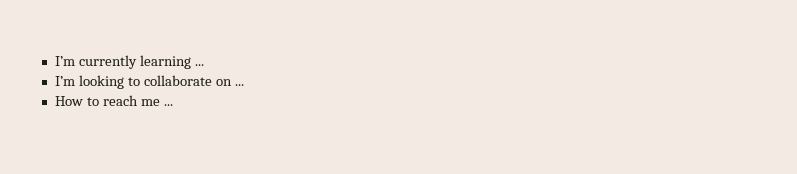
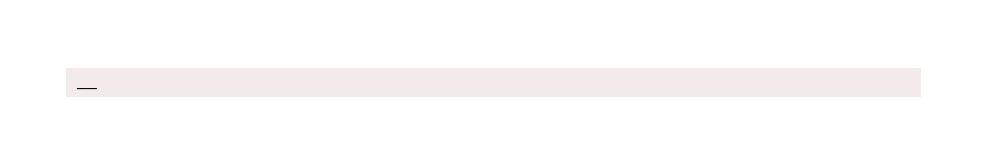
- I’m currently learning ...
- I’m looking to collaborate on ...
- How to reach me ...
+ __

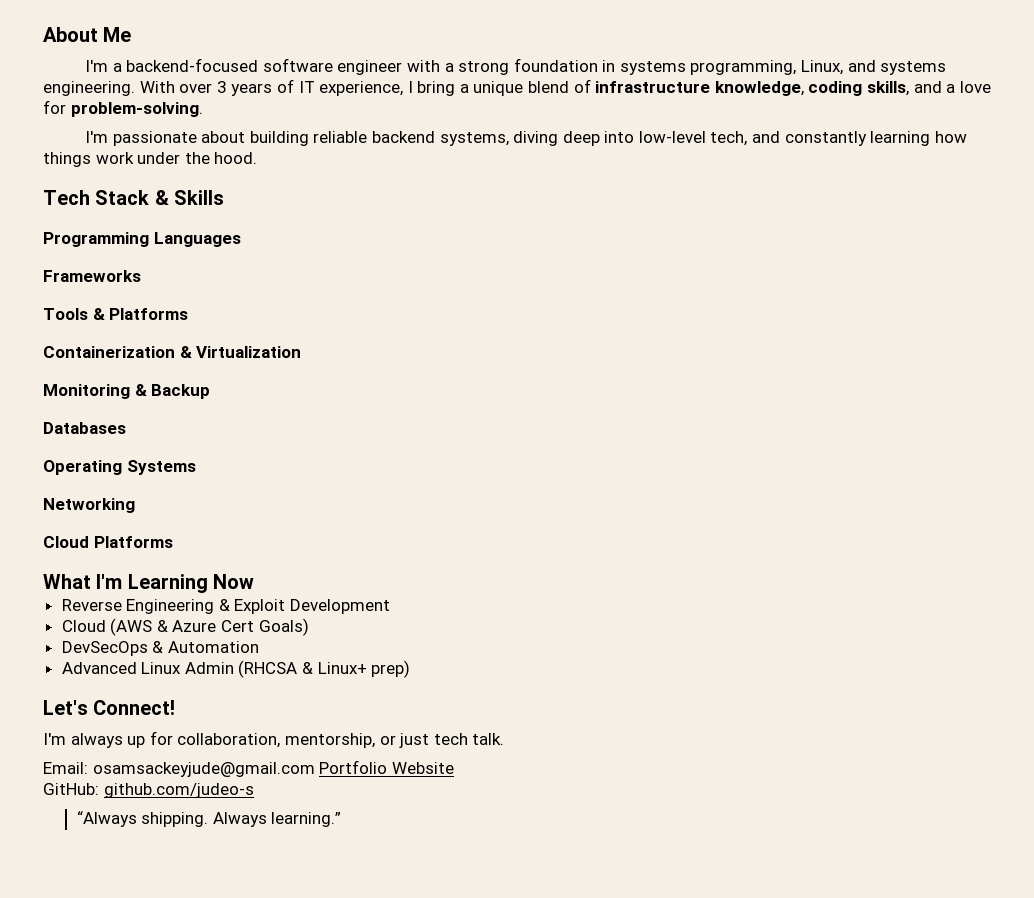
- __
+ About Me
+ I'm a backend-focused software engineer with a strong foundation in systems programming, Linux, and systems engineering. With over 3 years of IT experience, I bring a unique blend of infrastructure knowledge, coding skills, and a love for problem-solving.
+ I'm passionate about building reliable backend systems, diving deep into low-level tech, and constantly learning how things work under the hood.
+ Tech Stack & Skills
+ Programming Languages
+ Frameworks
+ Tools & Platforms
+ Containerization & Virtualization
+ Monitoring & Backup
+ Databases
+ Operating Systems
+ Networking
+ Cloud Platforms
+ What I'm Learning Now
+ Reverse Engineering & Exploit Development
+ Cloud (AWS & Azure Cert Goals)
+ DevSecOps & Automation
+ Advanced Linux Admin (RHCSA & Linux+ prep)
+ Let's Connect!
+ I'm always up for collaboration, mentorship, or just tech talk.
+ Email: osamsackeyjude@gmail.com Portfolio Website
+ GitHub: github.com/judeo-s
+ “Always shipping. Always learning.”

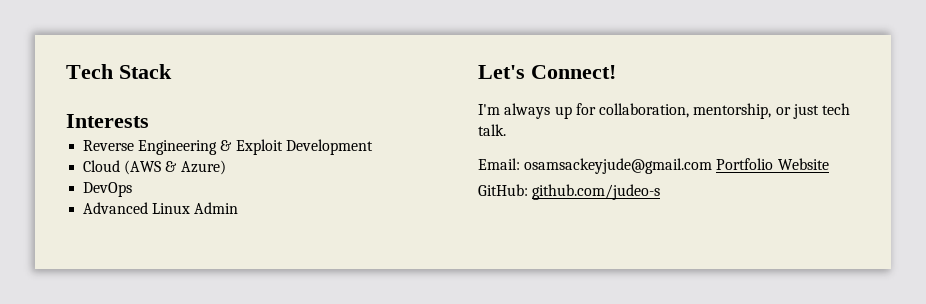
- About Me
- I'm a backend-focused software engineer with a strong foundation in systems programming, Linux, and systems engineering. With over 3 years of IT experience, I bring a unique blend of infrastructure knowledge, coding skills, and a love for problem-solving.
- I'm passionate about building reliable backend systems, diving deep into low-level tech, and constantly learning how things work under the hood.
- Tech Stack & Skills
- Programming Languages
- Frameworks
- Tools & Platforms
- Containerization & Virtualization
- Monitoring & Backup
- Databases
- Operating Systems
- Networking
- Cloud Platforms
- What I'm Learning Now
+ Tech Stack
+ Interests
- Cloud (AWS & Azure Cert Goals)
- DevSecOps & Automation
+ Cloud (AWS & Azure)
+ DevOps
- Advanced Linux Admin (RHCSA & Linux+ prep)
+ Advanced Linux Admin
- “Always shipping. Always learning.”

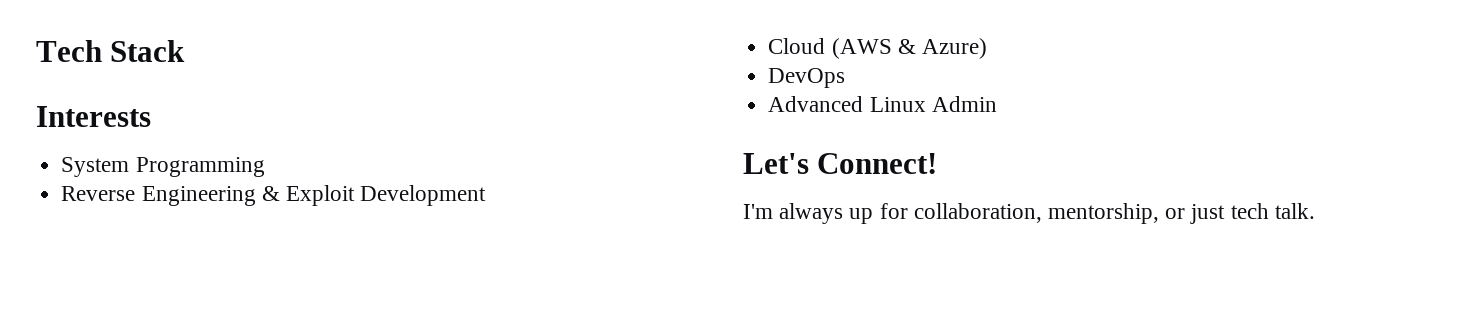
+ System Programming
- Email: osamsackeyjude@gmail.com Portfolio Website
- GitHub: github.com/judeo-s

